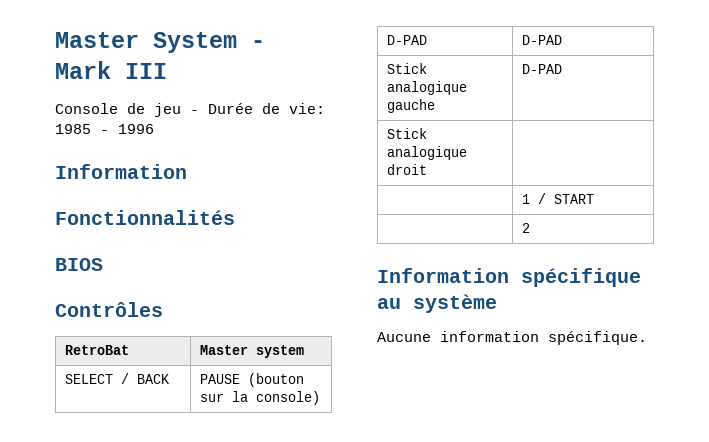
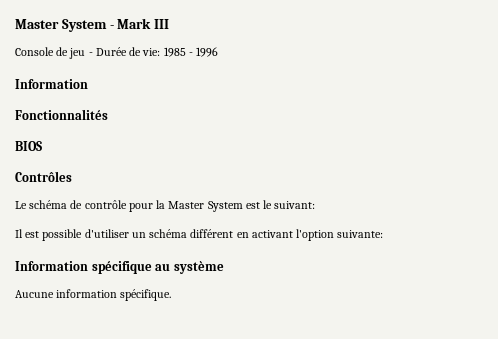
- RetroBat | Master system
- SELECT / BACK | PAUSE (bouton sur la console)
- D-PAD | D-PAD
- Stick analogique gauche | D-PAD
- Stick analogique droit |
- | 1 / START
- | 2
+ Le schéma de contrôle pour la Master System est le suivant:
+ Il est possible d'utiliser un schéma différent en activant l'option suivante:

